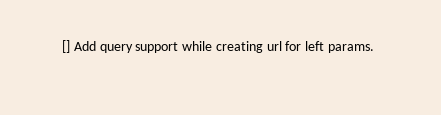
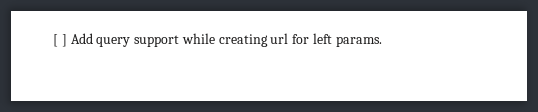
- [] Add query support while creating url for left params.
+ [ ] Add query support while creating url for left params.

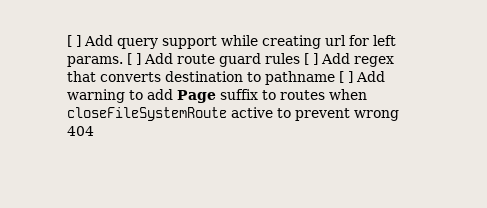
+ [ ] Add route guard rules [ ] Add regex that converts destination to pathname [ ] Add warning to add Page suffix to routes when closeFileSystemRoute active to prevent wrong 404

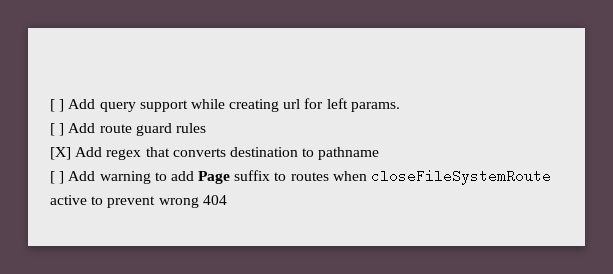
- [ ] Add query support while creating url for left params. [ ] Add route guard rules [ ] Add regex that converts destination to pathname [ ] Add warning to add Page suffix to routes when closeFileSystemRoute active to prevent wrong 404
+ [ ] Add query support while creating url for left params.
+ [ ] Add route guard rules
+ [X] Add regex that converts destination to pathname
+ [ ] Add warning to add Page suffix to routes when closeFileSystemRoute active to prevent wrong 404

